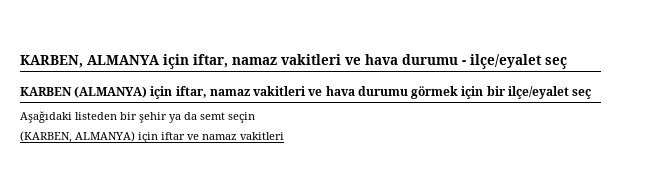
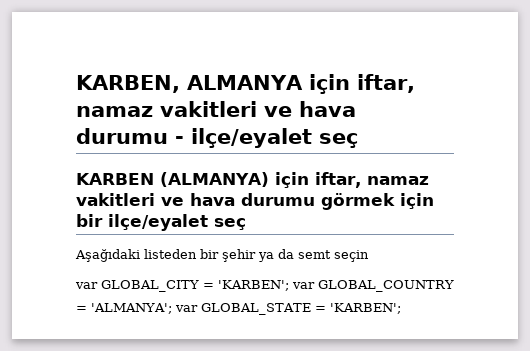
- (KARBEN, ALMANYA) için iftar ve namaz vakitleri
+ var GLOBAL_CITY = 'KARBEN'; var GLOBAL_COUNTRY = 'ALMANYA'; var GLOBAL_STATE = 'KARBEN';

